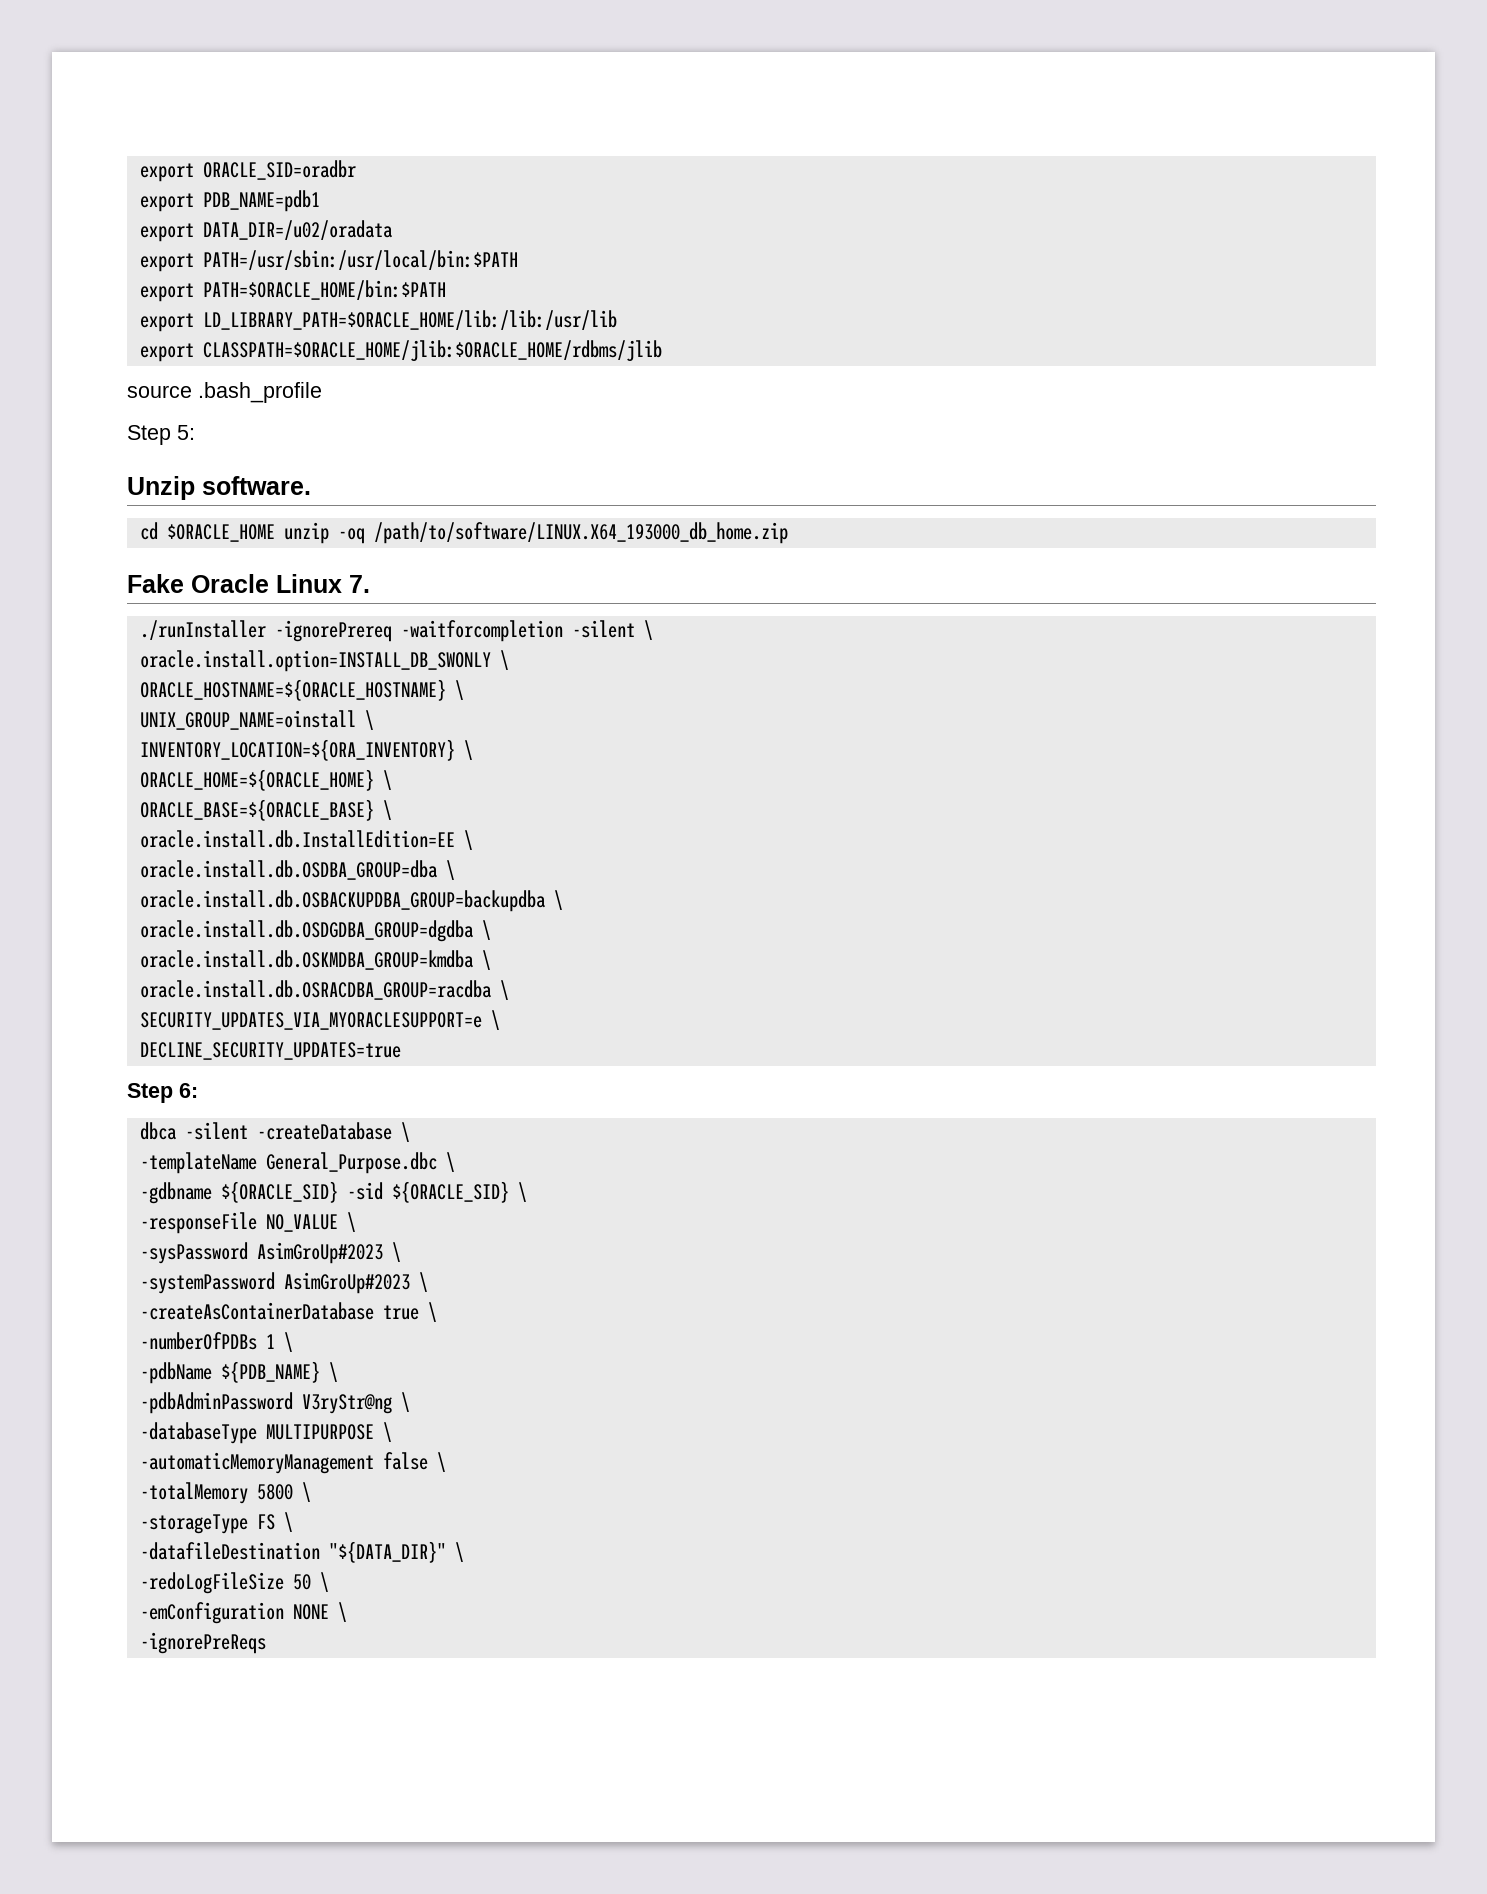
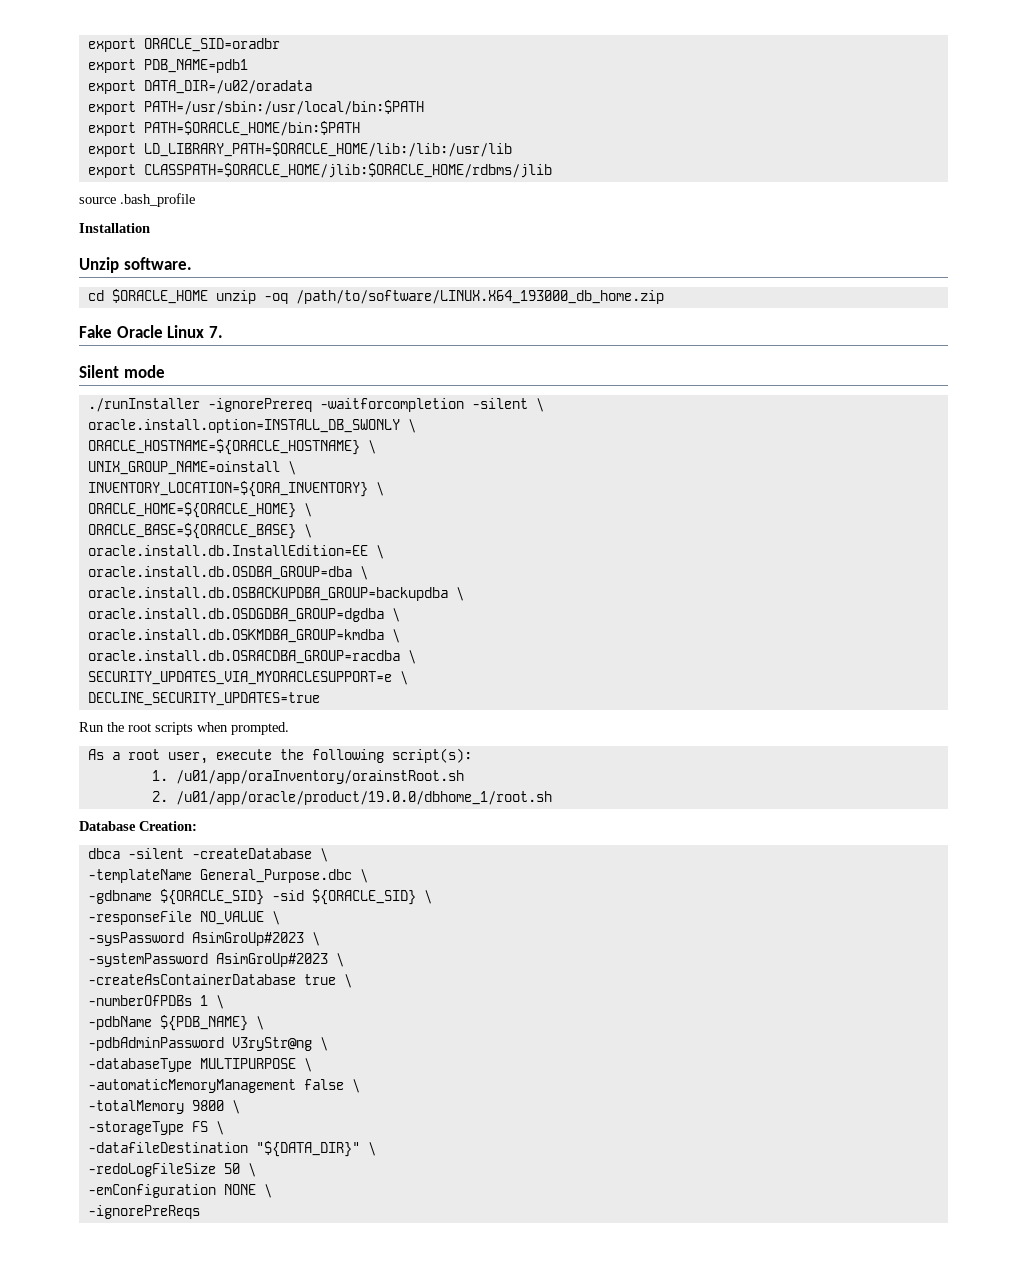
- Step 5:
+ Installation
+ Silent mode
- Step 6:
+ Run the root scripts when prompted.
+ As a root user, execute the following script(s):
+ 1. /u01/app/oraInventory/orainstRoot.sh
+ 2. /u01/app/oracle/product/19.0.0/dbhome_1/root.sh
+ Database Creation:
- -totalMemory 5800 \
+ -totalMemory 9800 \

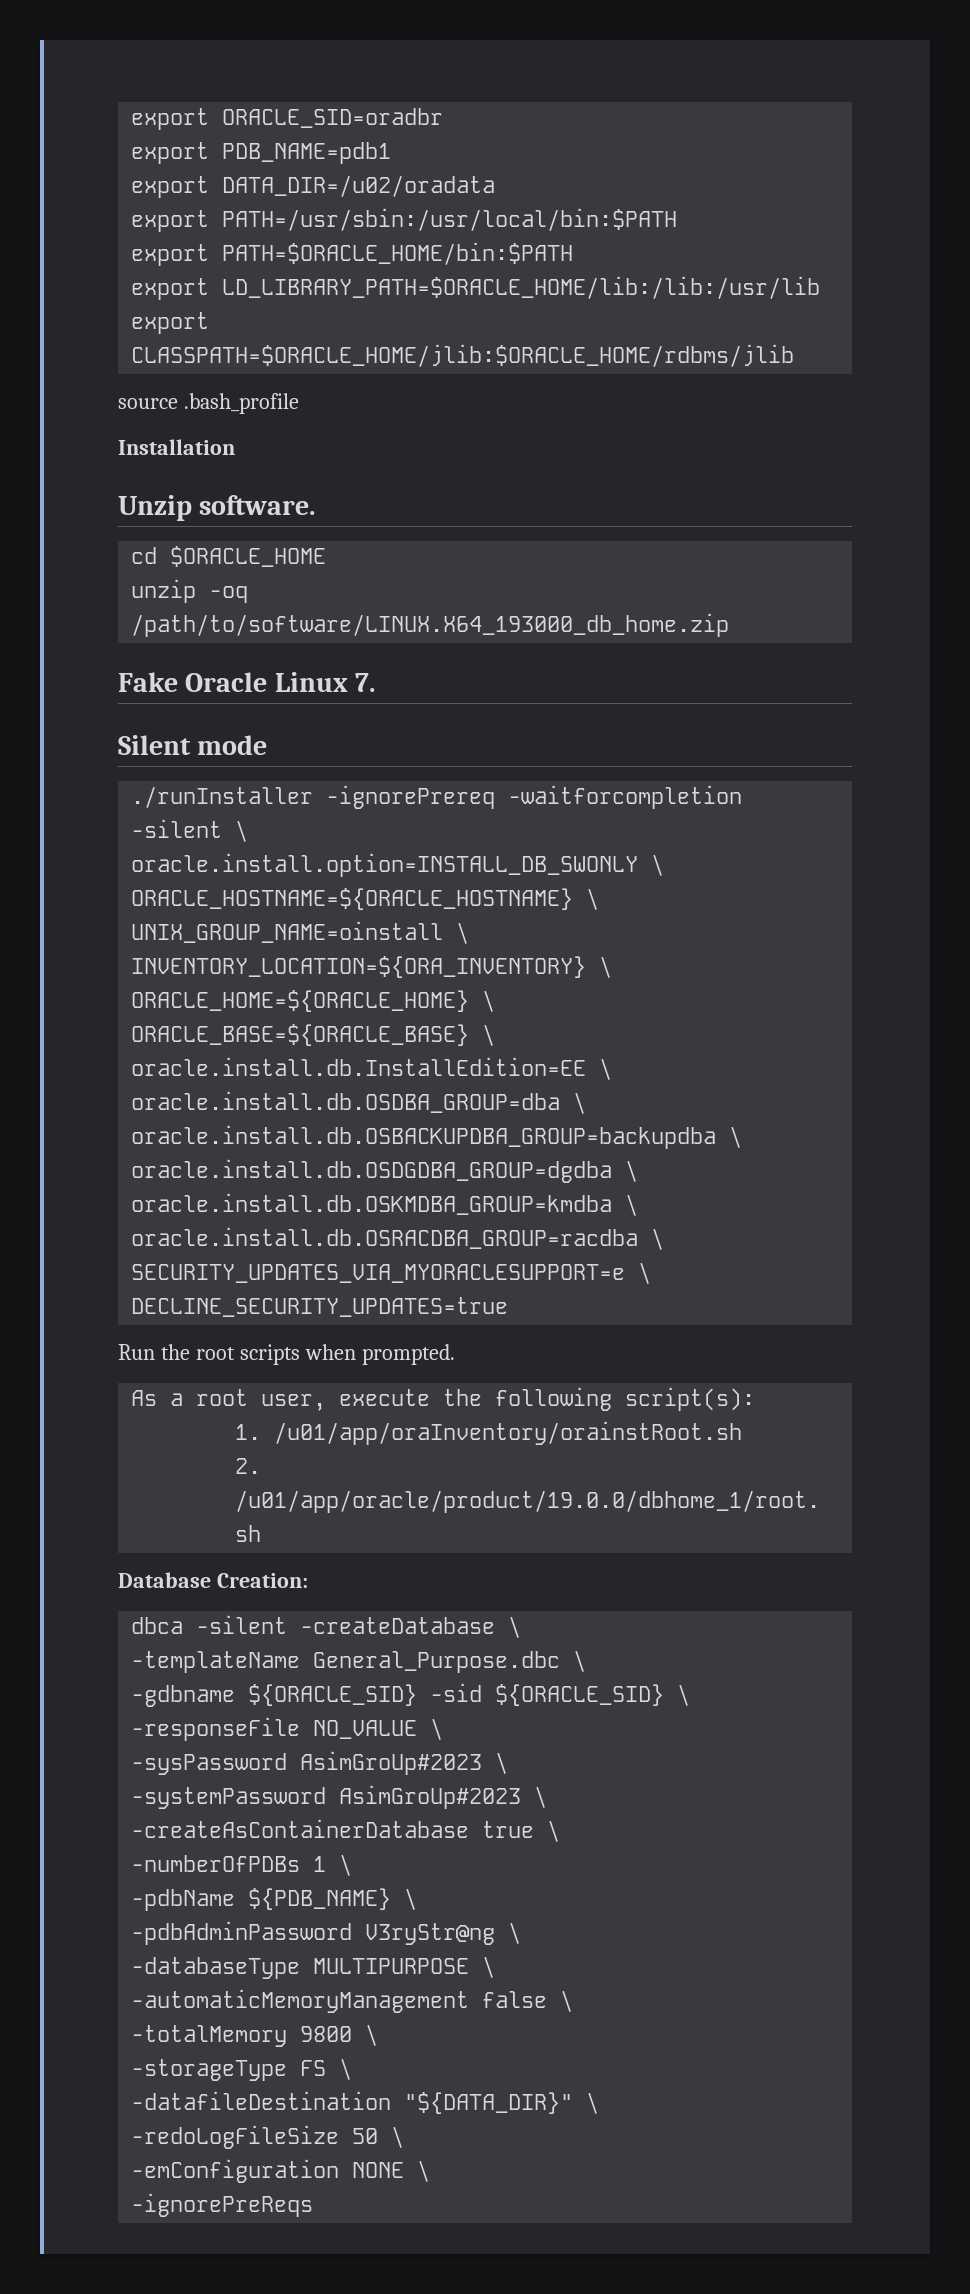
- cd $ORACLE_HOME unzip -oq /path/to/software/LINUX.X64_193000_db_home.zip
+ cd $ORACLE_HOME
+ unzip -oq /path/to/software/LINUX.X64_193000_db_home.zip

